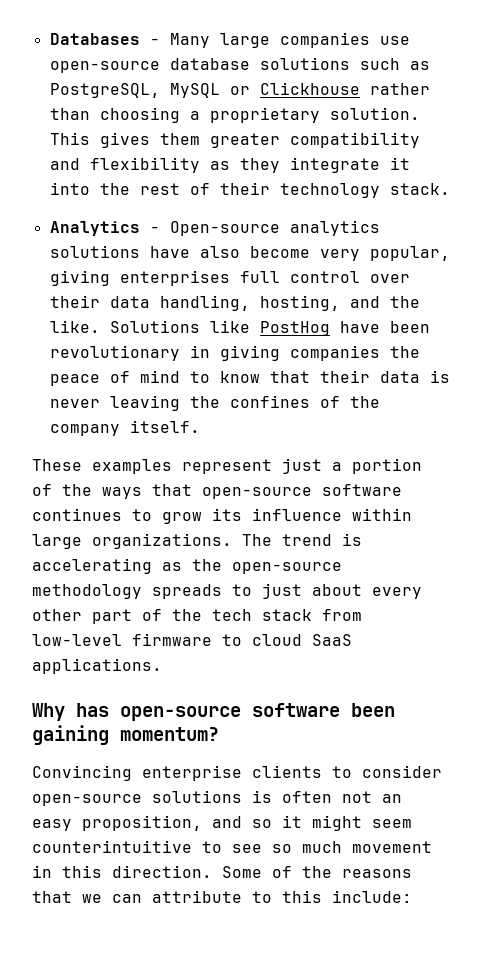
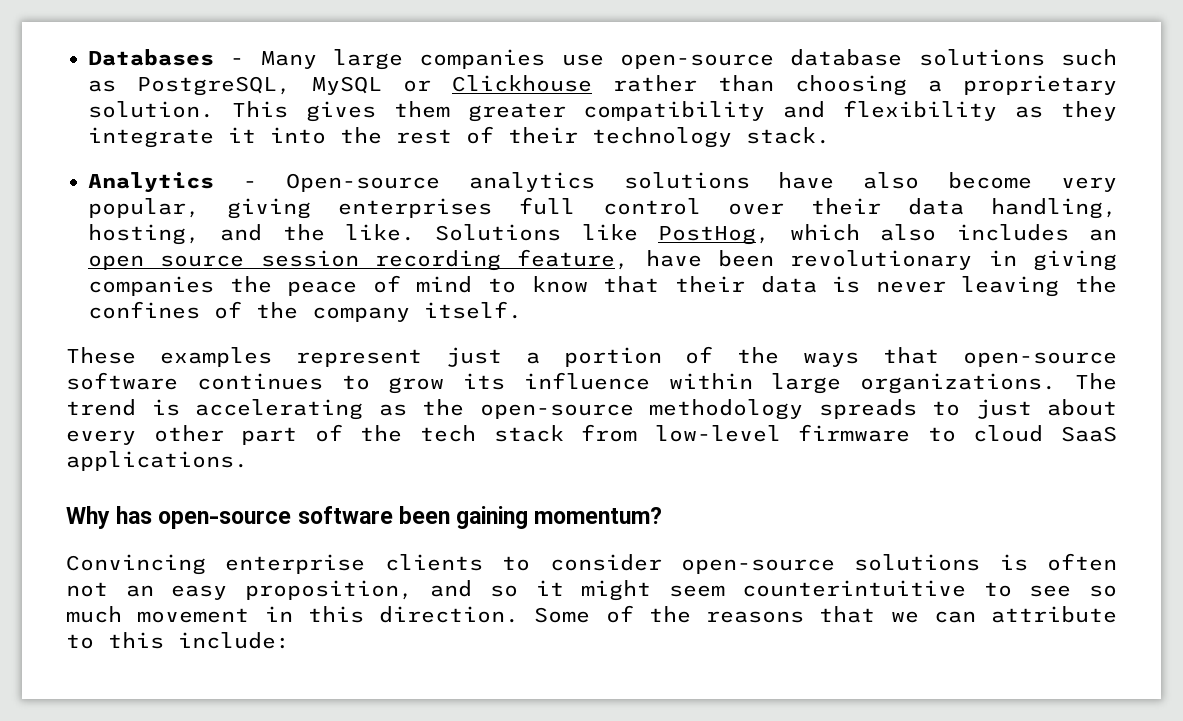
- Solutions like PostHog have been revolutionary in giving companies the peace of mind to know that their data is never leaving the confines of the company itself.
+ Solutions like PostHog, which also includes an open source session recording feature, have been revolutionary in giving companies the peace of mind to know that their data is never leaving the confines of the company itself.

